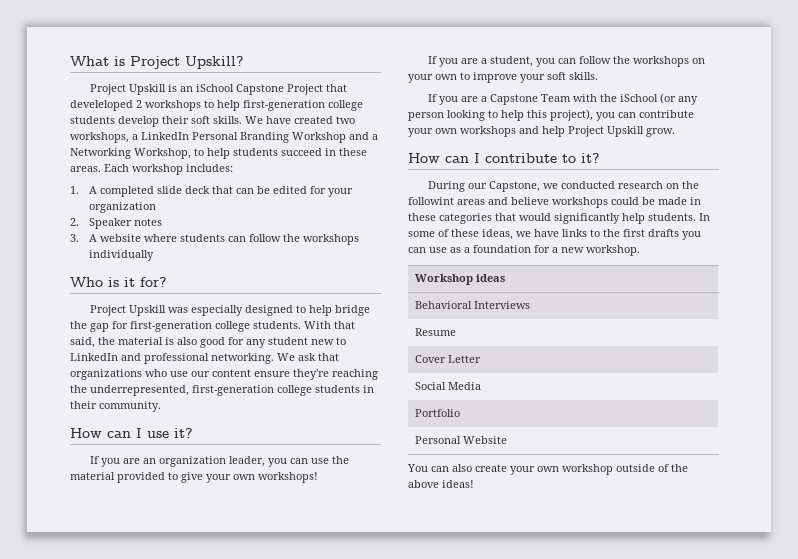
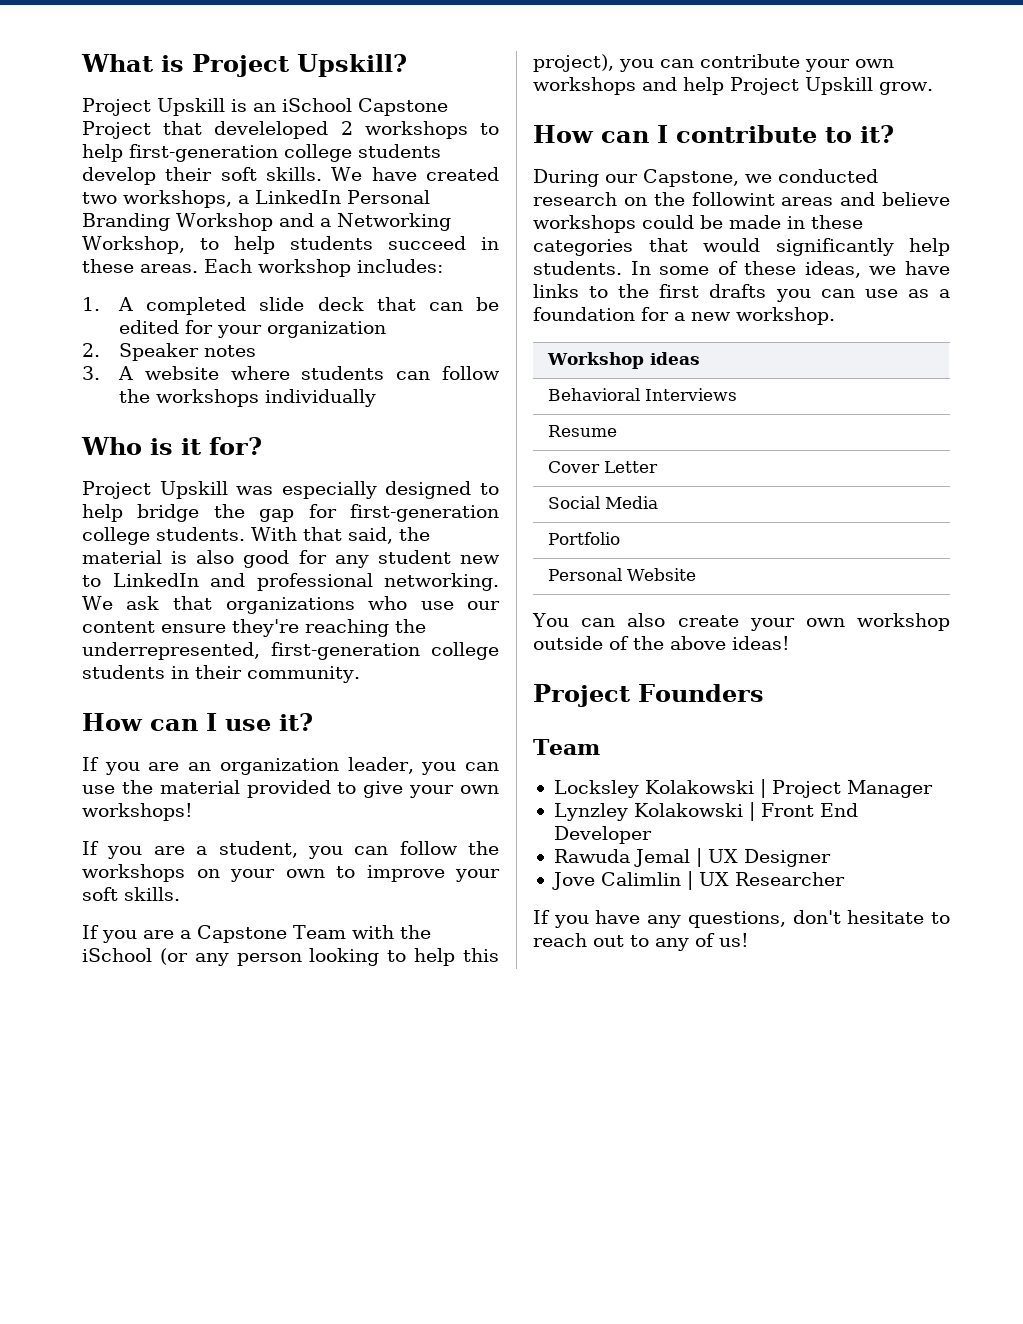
+ Project Founders
+ Team
+ Locksley Kolakowski | Project Manager
+ Lynzley Kolakowski | Front End Developer
+ Rawuda Jemal | UX Designer
+ Jove Calimlin | UX Researcher
+ If you have any questions, don't hesitate to reach out to any of us!

